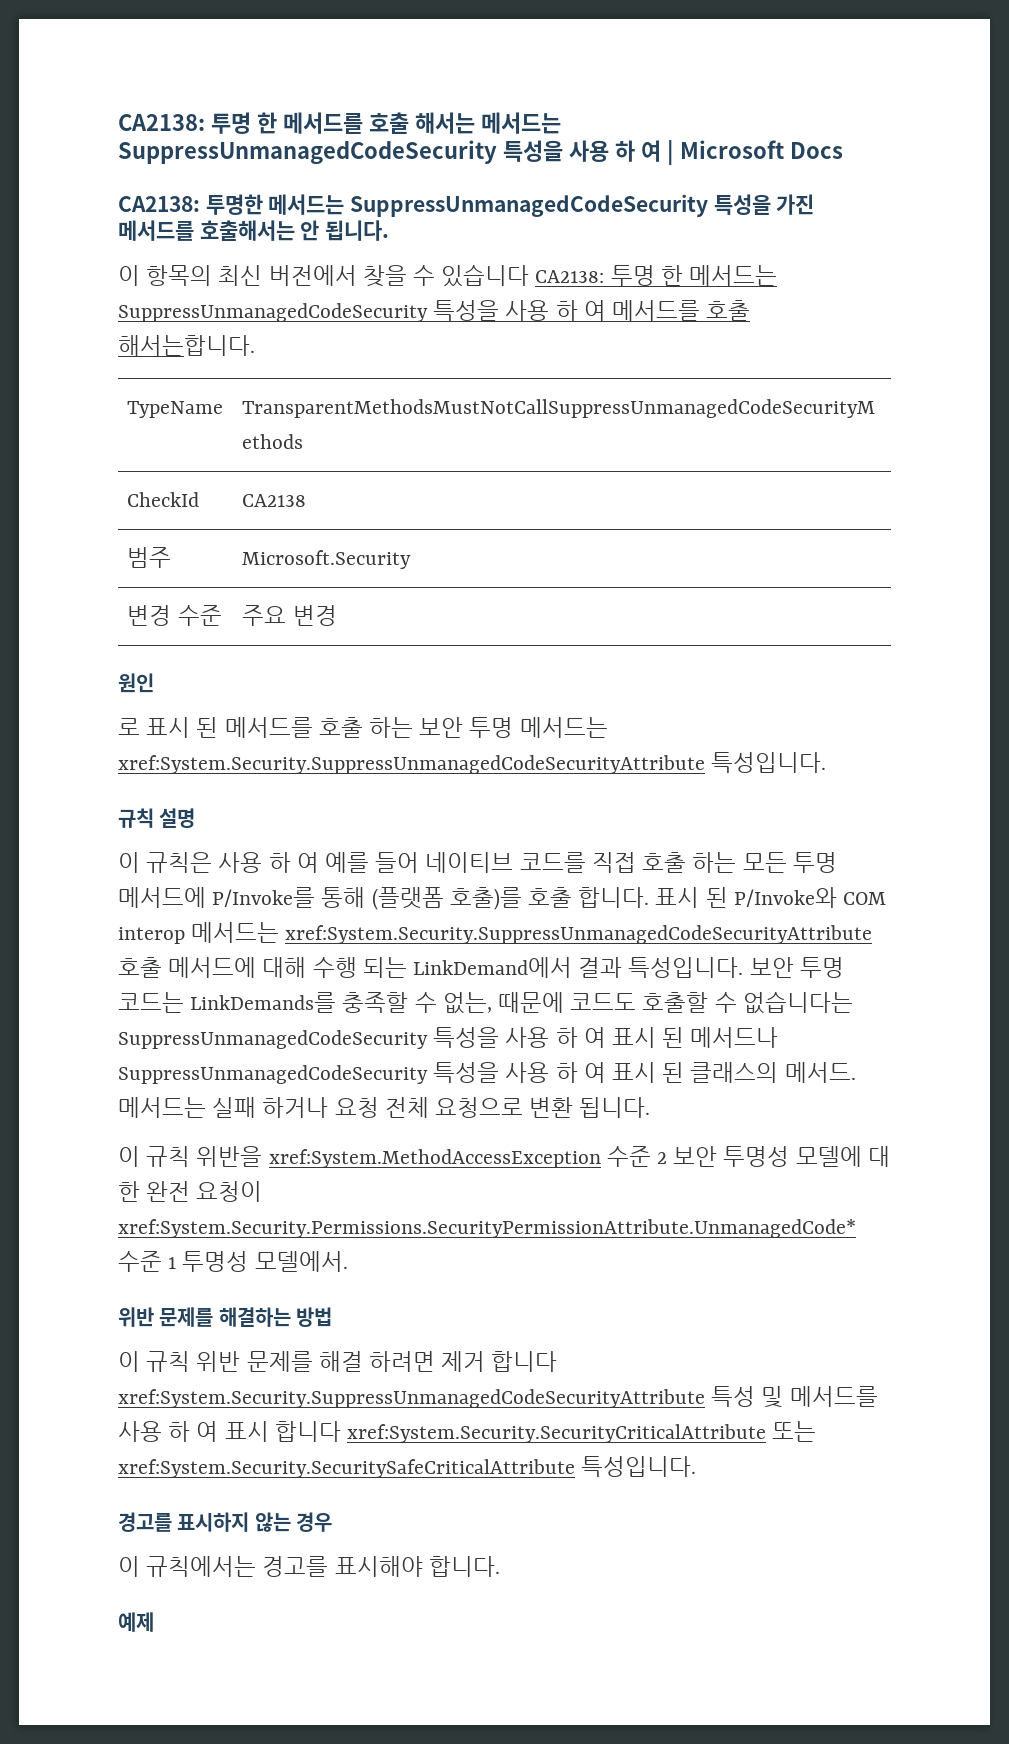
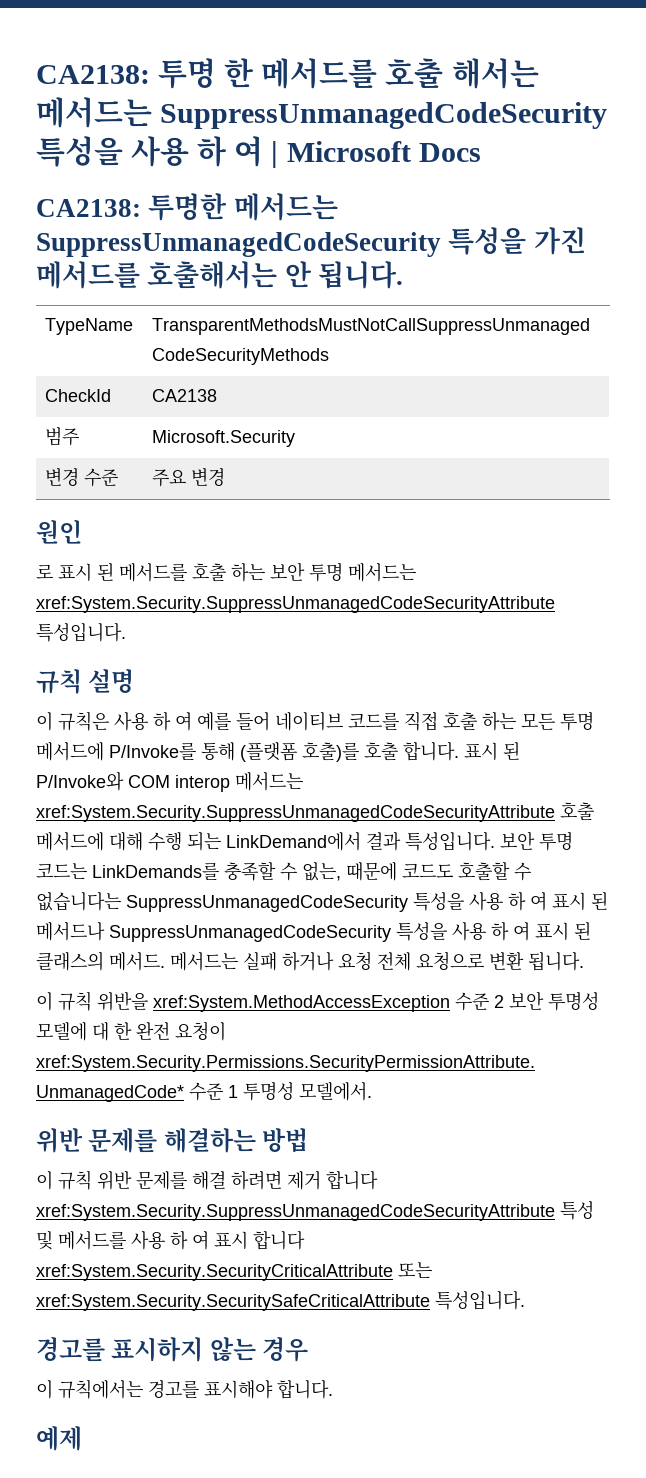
- 이 항목의 최신 버전에서 찾을 수 있습니다 CA2138: 투명 한 메서드는 SuppressUnmanagedCodeSecurity 특성을 사용 하 여 메서드를 호출 해서는합니다.

